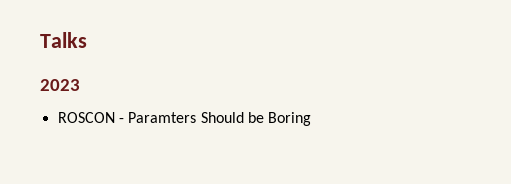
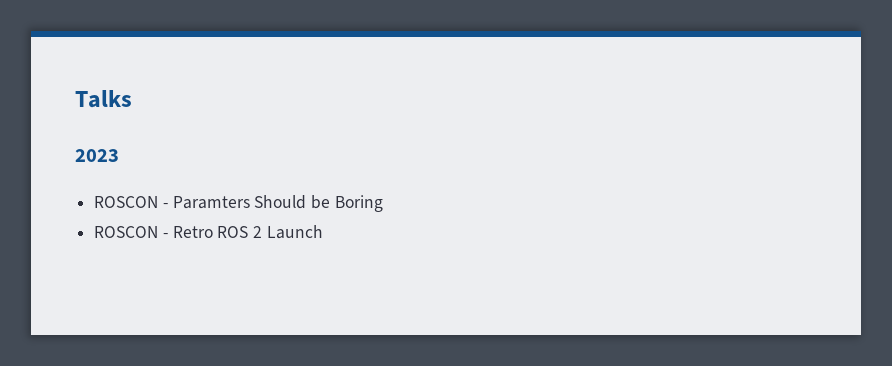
+ ROSCON - Retro ROS 2 Launch

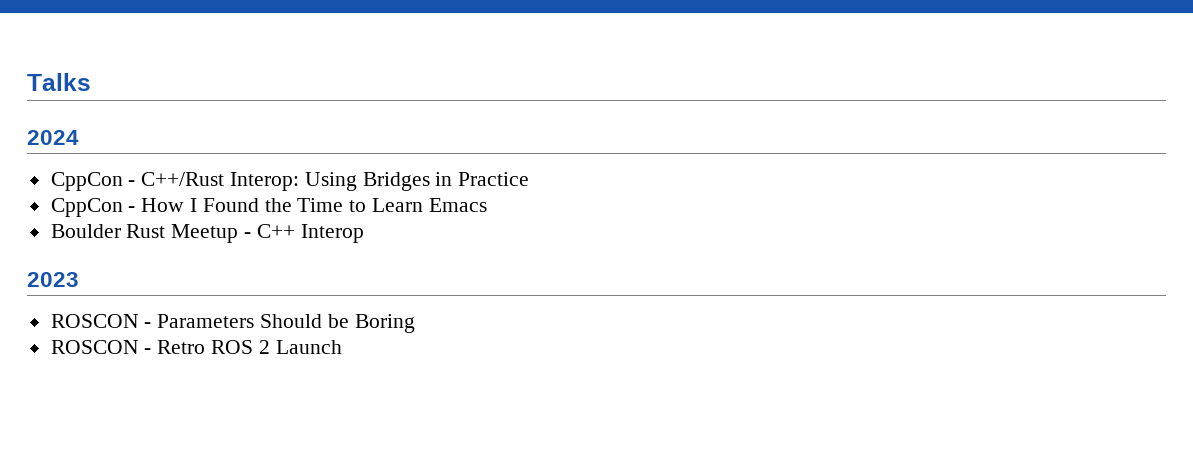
+ 2024
+ CppCon - C++/Rust Interop: Using Bridges in Practice
+ CppCon - How I Found the Time to Learn Emacs
+ Boulder Rust Meetup - C++ Interop
- ROSCON - Paramters Should be Boring
+ ROSCON - Parameters Should be Boring

